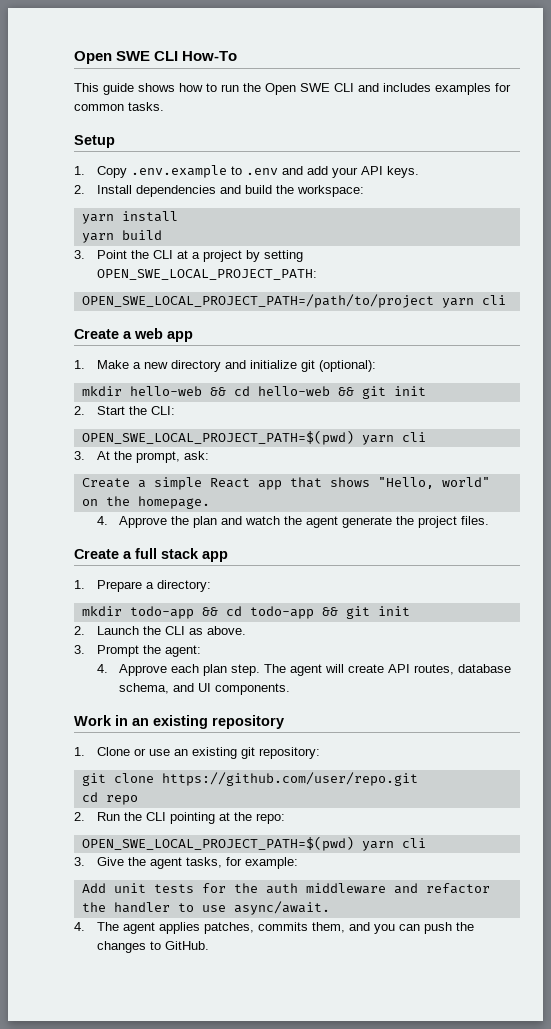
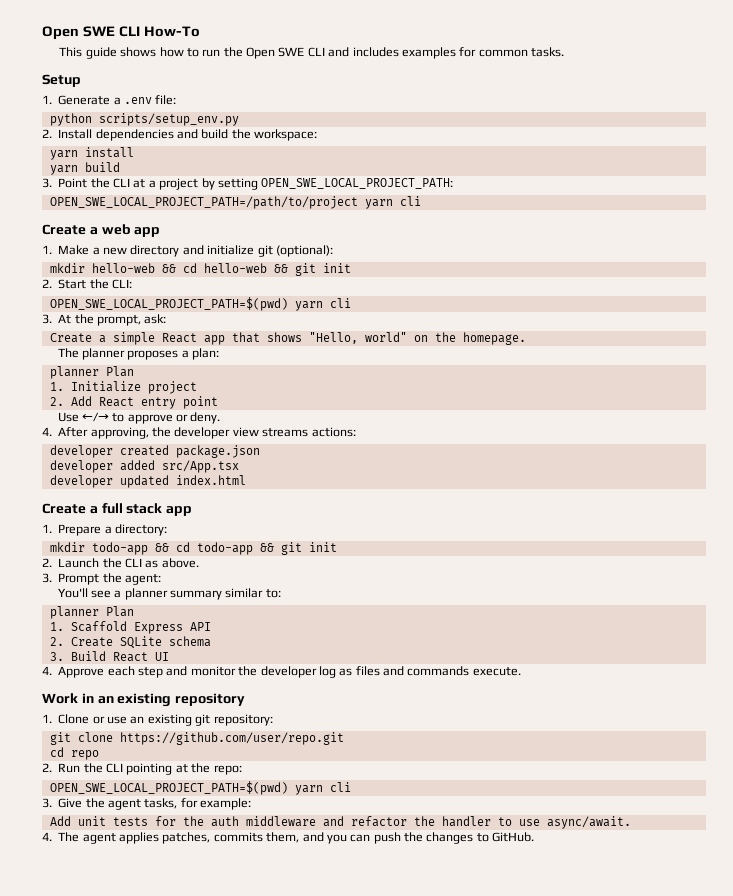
- 1. Copy .env.example to .env and add your API keys.
+ 1. Generate a .env file:
+ python scripts/setup_env.py
- 4. Approve the plan and watch the agent generate the project files.
+ The planner proposes a plan:
+ planner Plan
+ 1. Initialize project
+ 2. Add React entry point
+ Use ←/→ to approve or deny.
+ 4. After approving, the developer view streams actions:
+ developer created package.json
+ developer added src/App.tsx
+ developer updated index.html
- 4. Approve each plan step. The agent will create API routes, database schema, and UI components.
+ You'll see a planner summary similar to:
+ planner Plan
+ 1. Scaffold Express API
+ 2. Create SQLite schema
+ 3. Build React UI
+ 4. Approve each step and monitor the developer log as files and commands execute.

